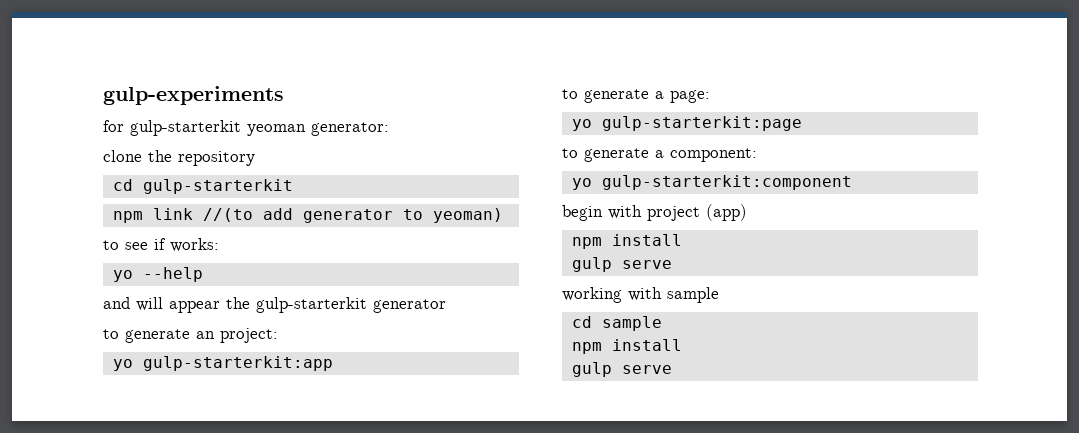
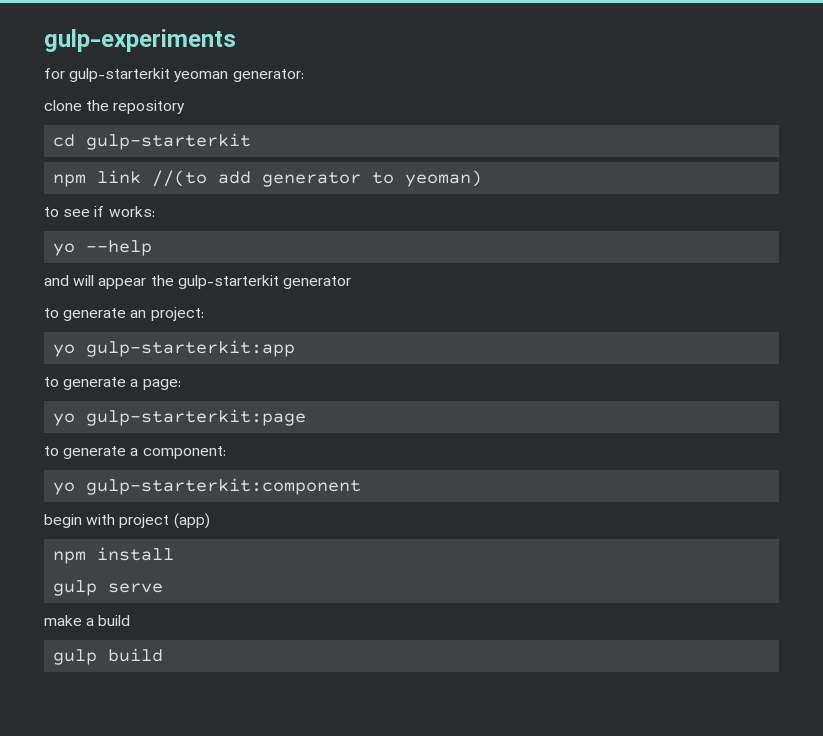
- working with sample
- cd sample
- npm install
- gulp serve
+ make a build
+ gulp build

